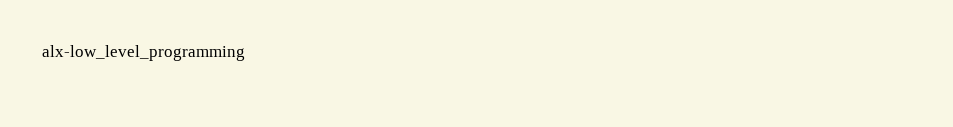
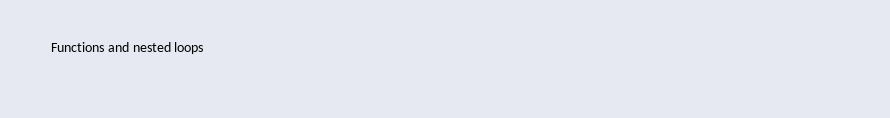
- alx-low_level_programming
+ Functions and nested loops

